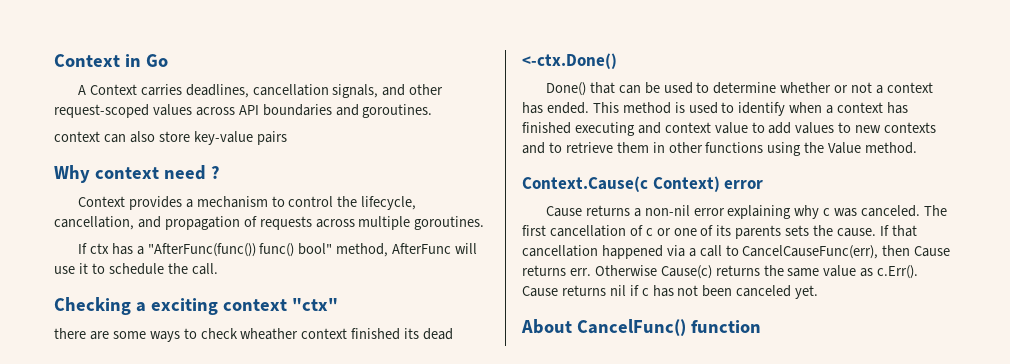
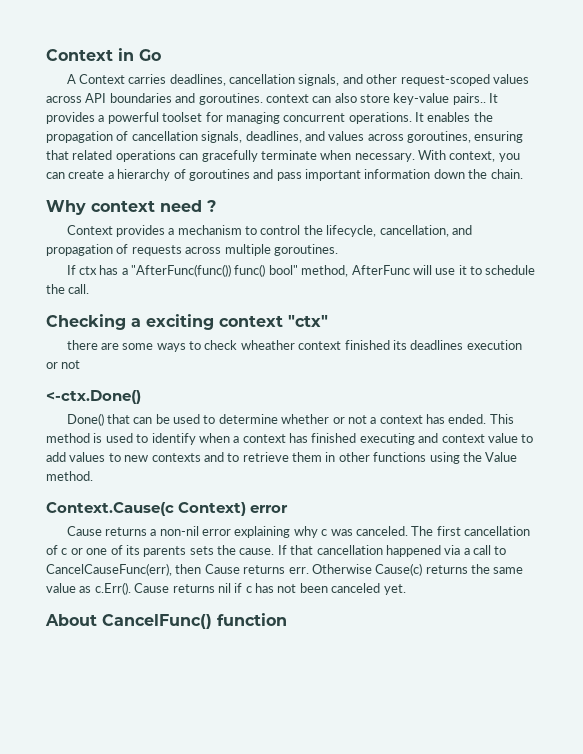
- A Context carries deadlines, cancellation signals, and other request-scoped values across API boundaries and goroutines.
- context can also store key-value pairs
+ A Context carries deadlines, cancellation signals, and other request-scoped values across API boundaries and goroutines. context can also store key-value pairs.. It provides a powerful toolset for managing concurrent operations. It enables the propagation of cancellation signals, deadlines, and values across goroutines, ensuring that related operations can gracefully terminate when necessary. With context, you can create a hierarchy of goroutines and pass important information down the chain.
- there are some ways to check wheather context finished its dead
+ there are some ways to check wheather context finished its deadlines execution or not

